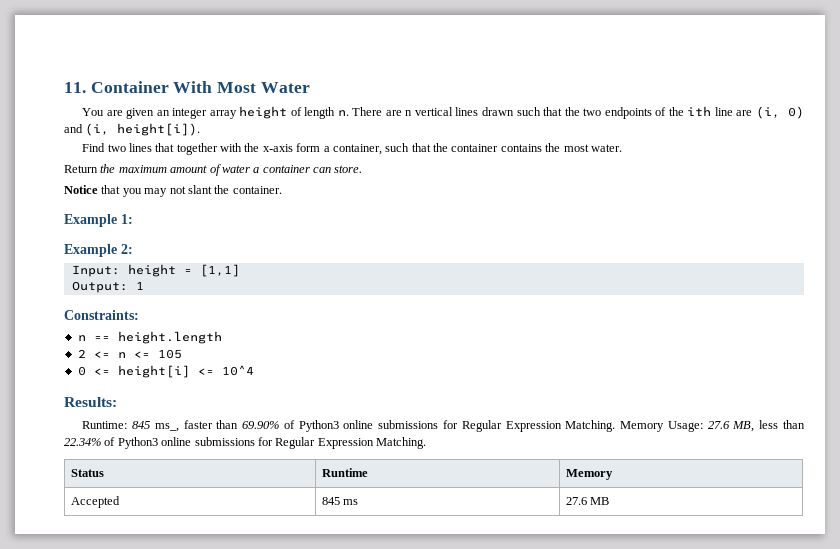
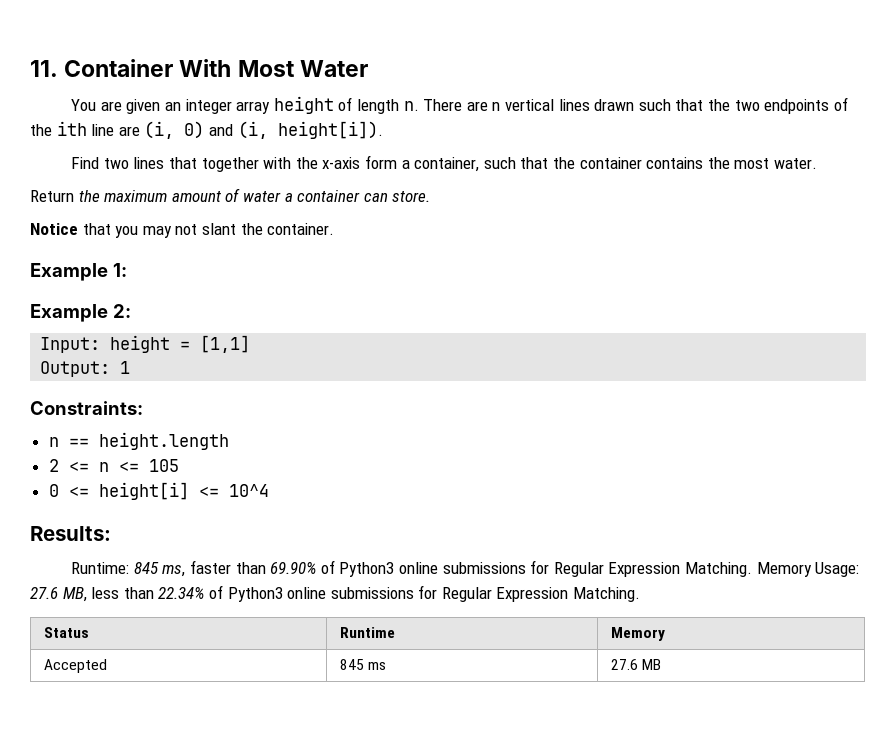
- Runtime: 845 ms_, faster than 69.90% of Python3 online submissions for Regular Expression Matching.
+ Runtime: 845 ms, faster than 69.90% of Python3 online submissions for Regular Expression Matching.

